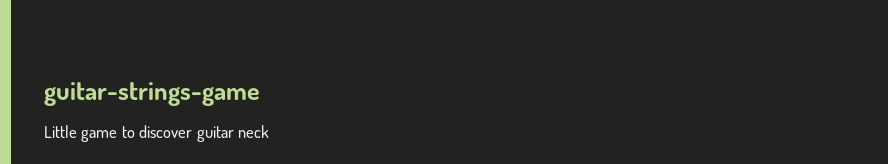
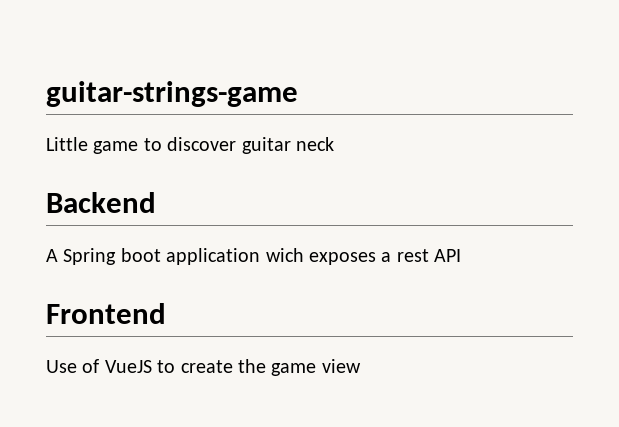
+ Backend
+ A Spring boot application wich exposes a rest API
+ Frontend
+ Use of VueJS to create the game view

